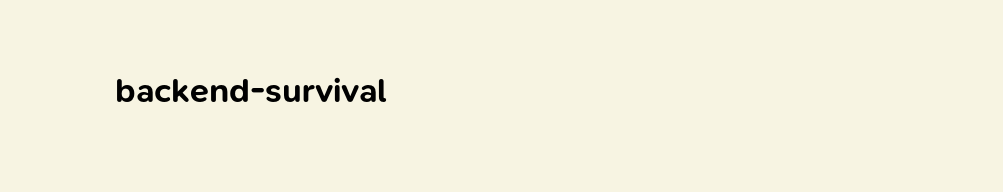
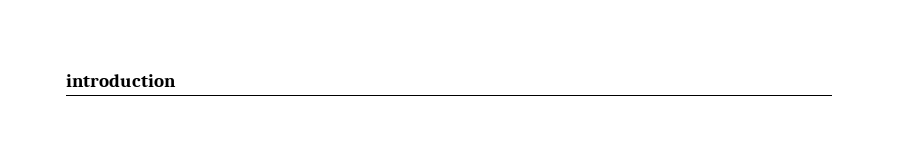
- backend-survival
+ introduction

